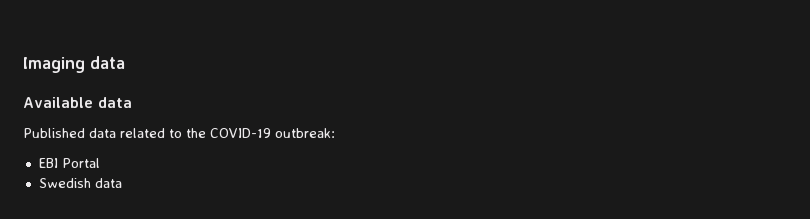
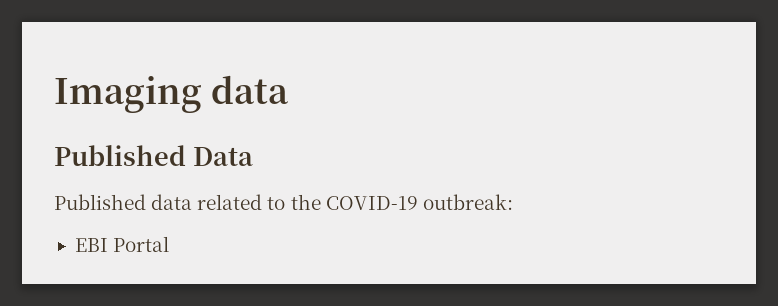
- Available data
+ Published Data
- Swedish data

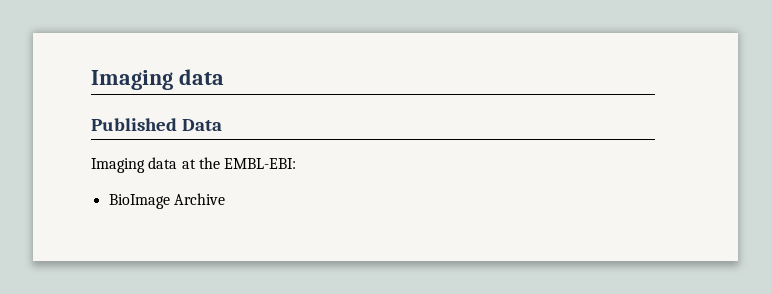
- Published data related to the COVID-19 outbreak:
- EBI Portal
+ Imaging data at the EMBL-EBI:
+ BioImage Archive

